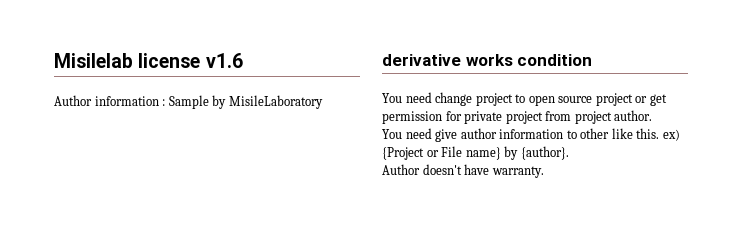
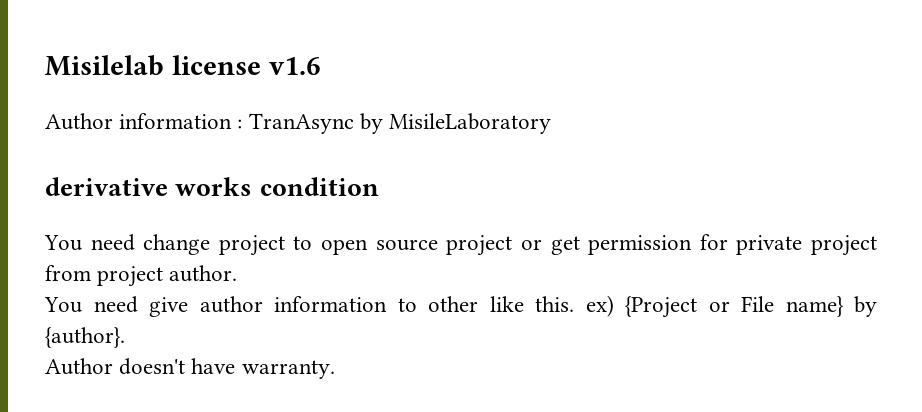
- Author information : Sample by MisileLaboratory
+ Author information : TranAsync by MisileLaboratory

